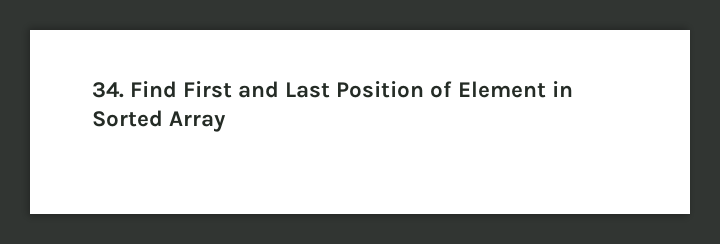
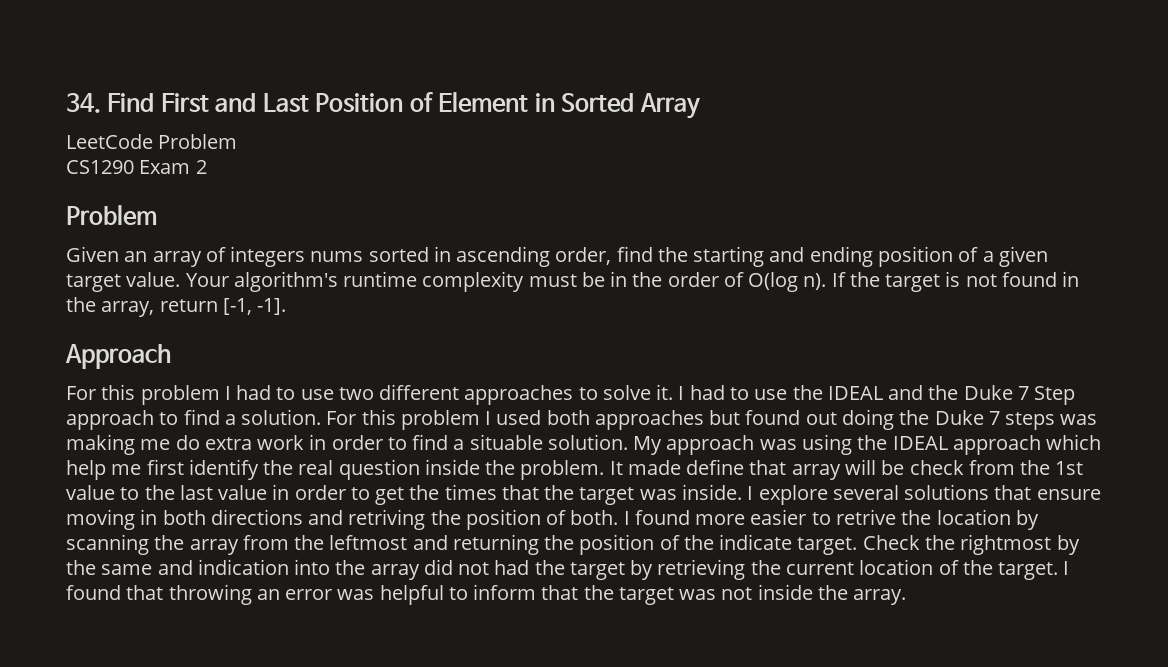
+ LeetCode Problem
+ CS1290 Exam 2
+ Problem
+ Given an array of integers nums sorted in ascending order, find the starting and ending position of a given target value. Your algorithm's runtime complexity must be in the order of O(log n). If the target is not found in the array, return [-1, -1].
+ Approach
+ For this problem I had to use two different approaches to solve it. I had to use the IDEAL and the Duke 7 Step approach to find a solution. For this problem I used both approaches but found out doing the Duke 7 steps was making me do extra work in order to find a situable solution. My approach was using the IDEAL approach which help me first identify the real question inside the problem. It made define that array will be check from the 1st value to the last value in order to get the times that the target was inside. I explore several solutions that ensure moving in both directions and retriving the position of both. I found more easier to retrive the location by scanning the array from the leftmost and returning the position of the indicate target. Check the rightmost by the same and indication into the array did not had the target by retrieving the current location of the target. I found that throwing an error was helpful to inform that the target was not inside the array.

